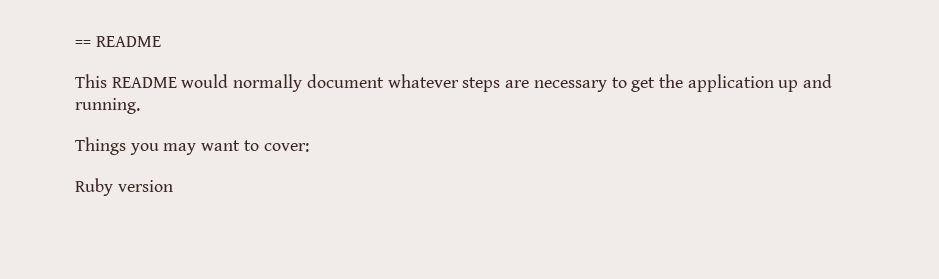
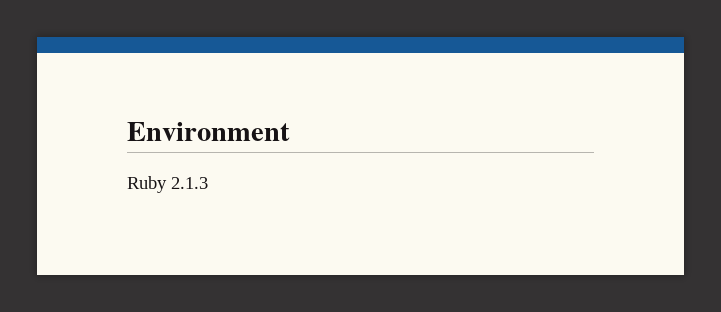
- == README
- This README would normally document whatever steps are necessary to get the application up and running.
- Things you may want to cover:
+ Environment
- Ruby version
+ Ruby 2.1.3

